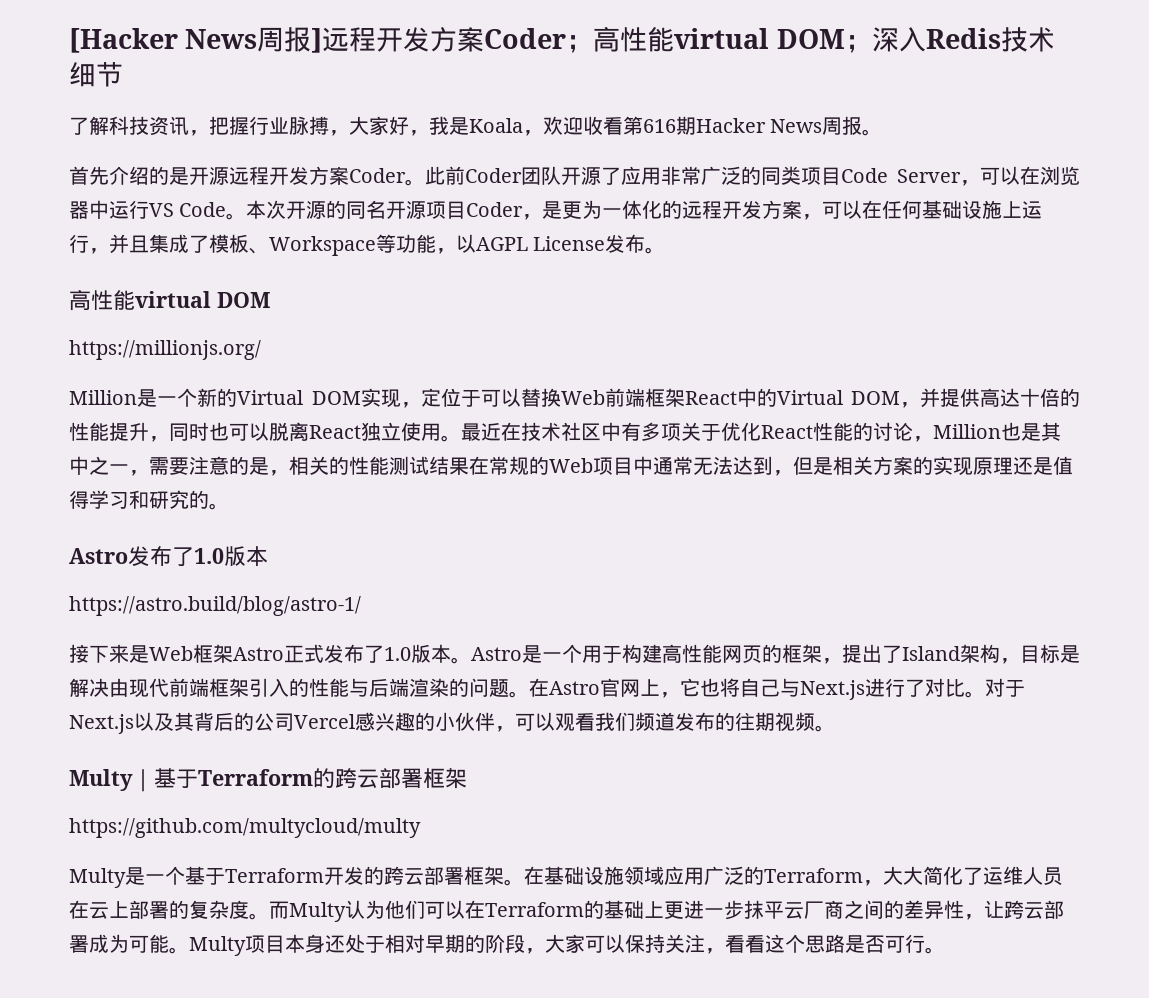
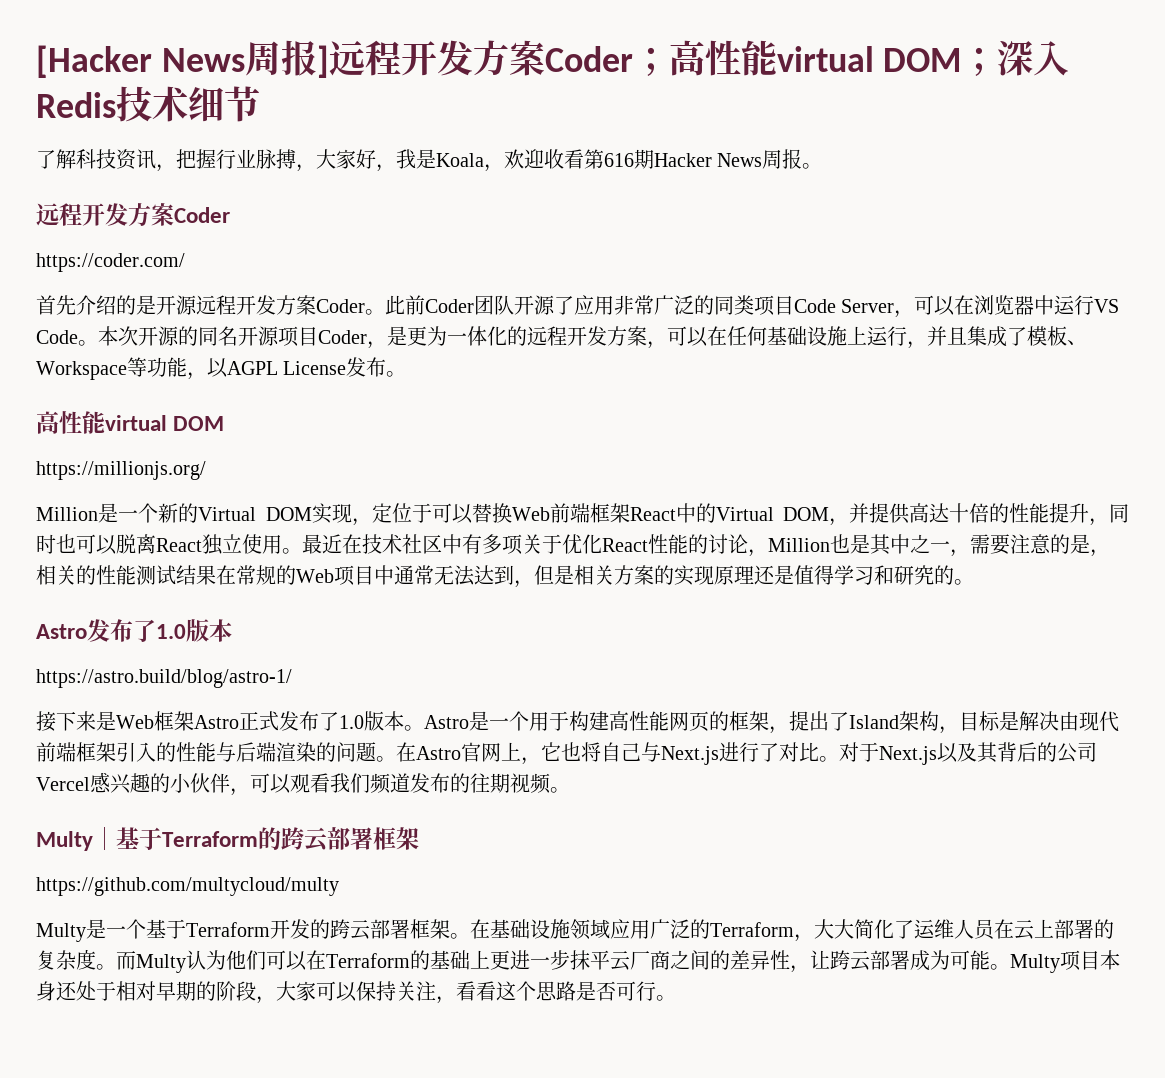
  了解科技资讯，把握行业脉搏，大家好，我是Koala，欢迎收看第616期Hacker News周报。
+ 远程开发方案Coder
+ https://coder.com/

